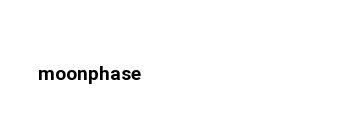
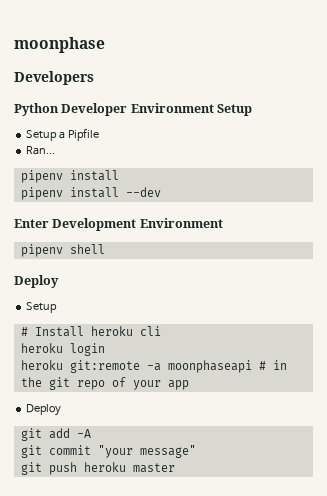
+ Developers
+ Python Developer Environment Setup
+ Setup a Pipfile
+ Ran...
+ pipenv install
+ pipenv install --dev
+ Enter Development Environment
+ pipenv shell
+ Deploy
+ Setup
+ # Install heroku cli
+ heroku login
+ heroku git:remote -a moonphaseapi # in the git repo of your app
+ Deploy
+ git add -A
+ git commit "your message"
+ git push heroku master

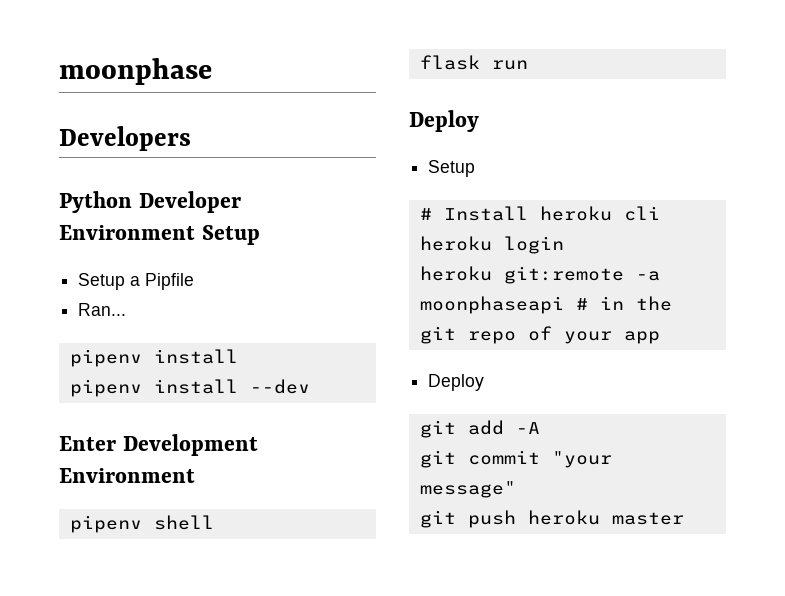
+ flask run

